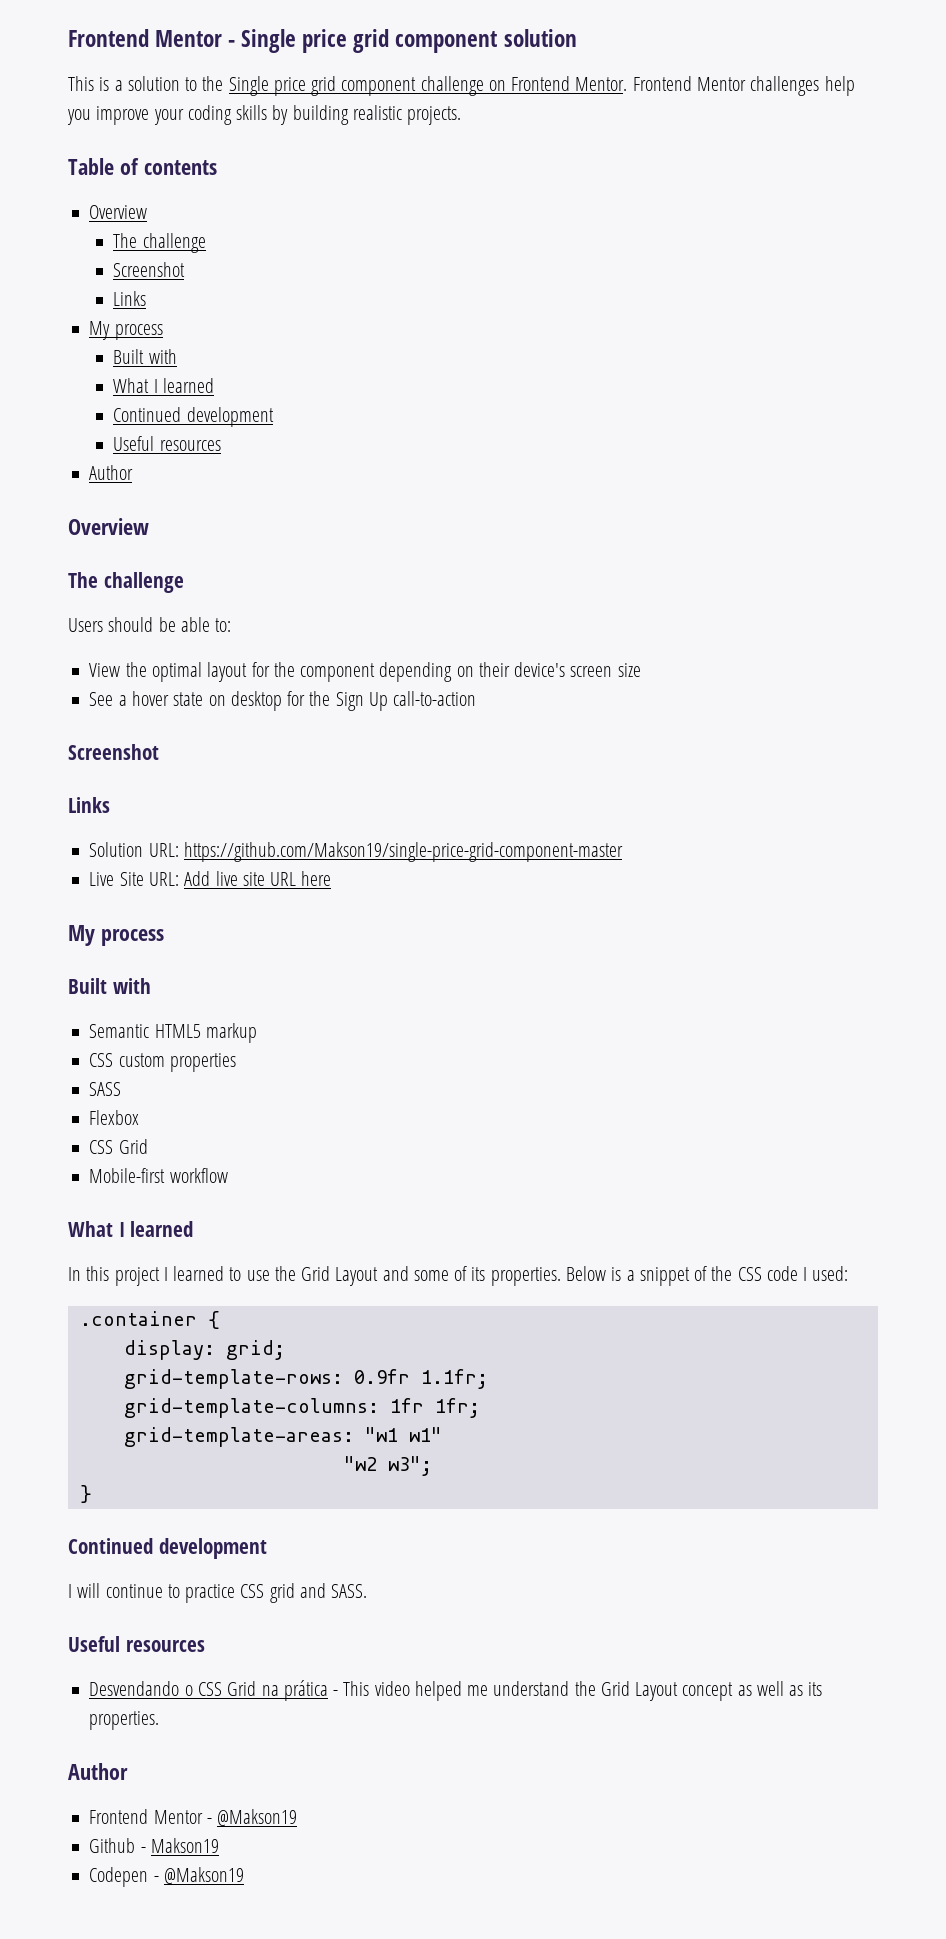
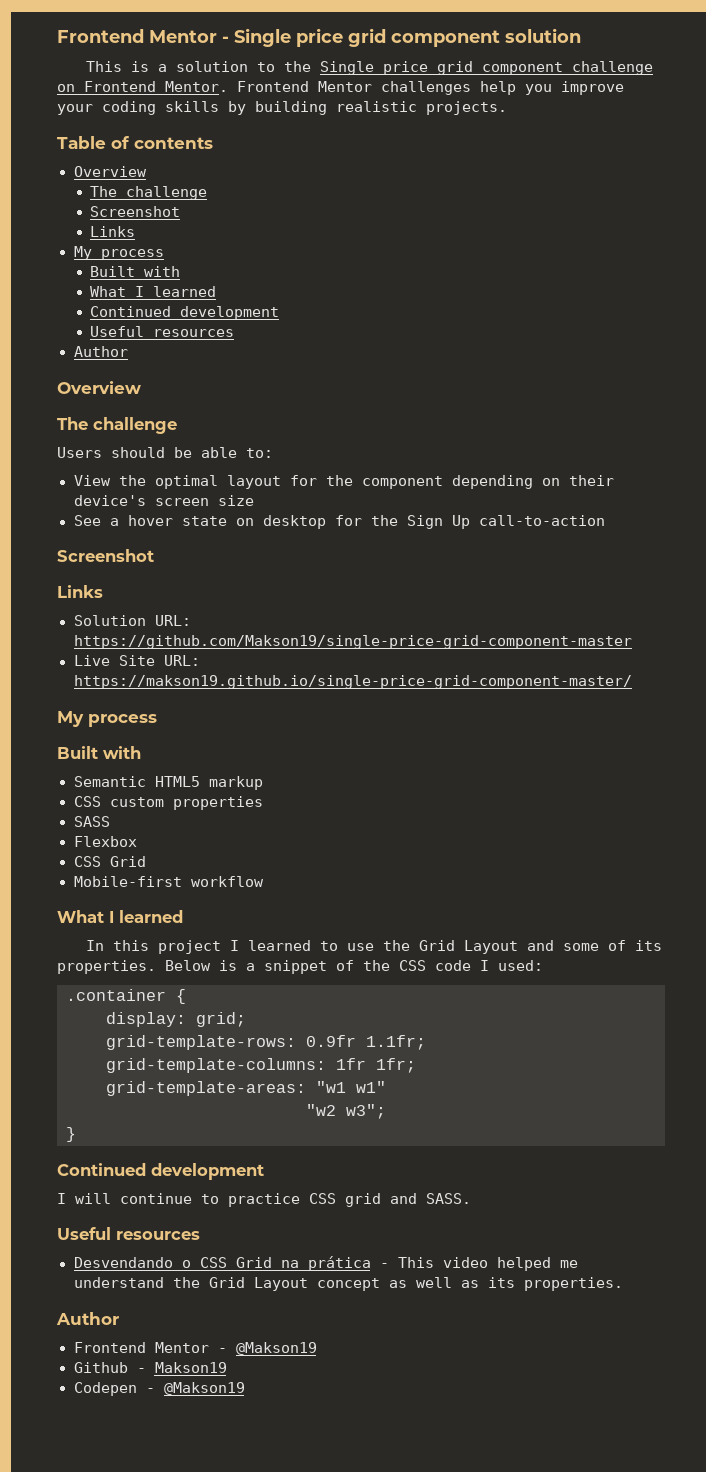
- Live Site URL: Add live site URL here
+ Live Site URL: https://makson19.github.io/single-price-grid-component-master/

